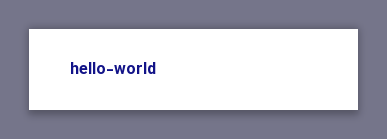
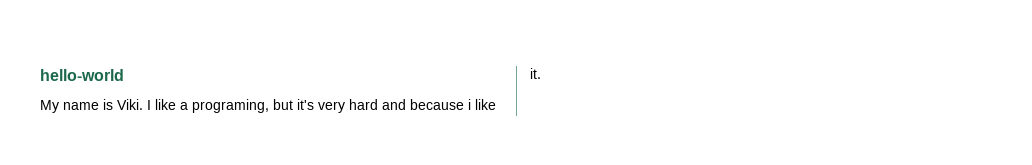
+ My name is Viki. I like a programing, but it's very hard and because i like it.

